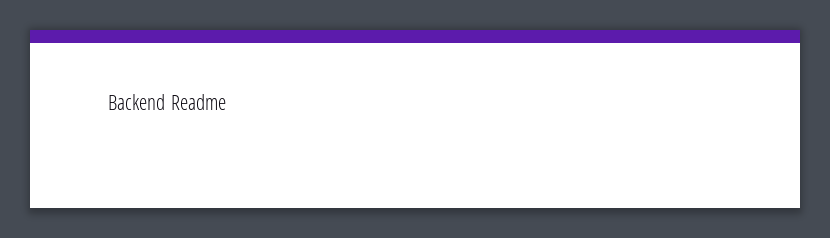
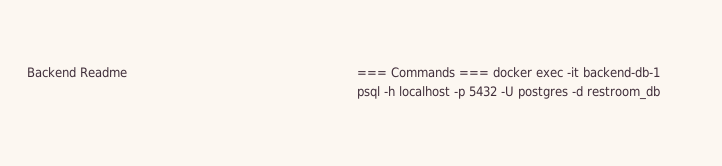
+ === Commands === docker exec -it backend-db-1 psql -h localhost -p 5432 -U postgres -d restroom_db

